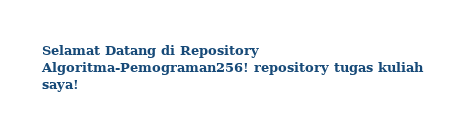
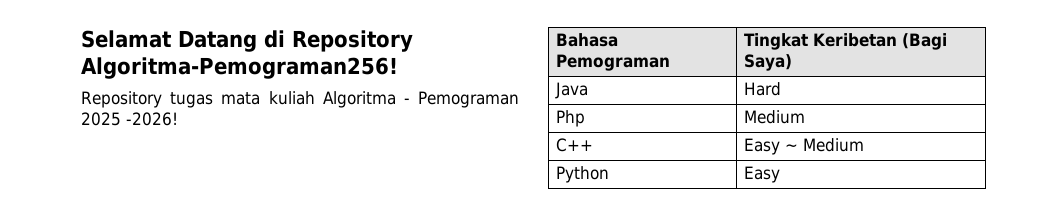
- Selamat Datang di Repository Algoritma-Pemograman256! repository tugas kuliah saya!
+ Selamat Datang di Repository Algoritma-Pemograman256!
+ Repository tugas mata kuliah Algoritma - Pemograman 2025 -2026!
+ Bahasa Pemograman | Tingkat Keribetan (Bagi Saya)
+ Java | Hard
+ Php | Medium
+ C++ | Easy ~ Medium
+ Python | Easy

